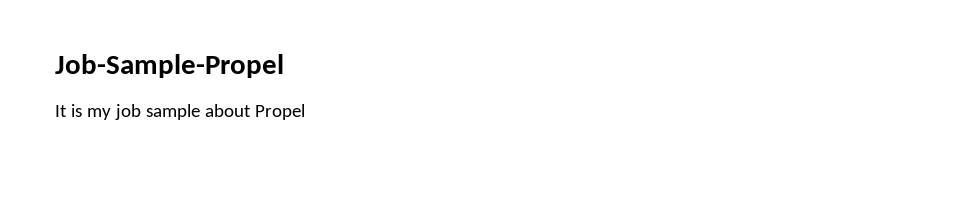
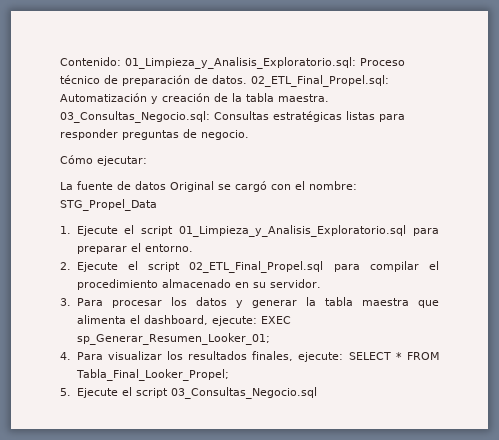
- Job-Sample-Propel
- It is my job sample about Propel
+ Contenido: 01_Limpieza_y_Analisis_Exploratorio.sql: Proceso técnico de preparación de datos. 02_ETL_Final_Propel.sql: Automatización y creación de la tabla maestra. 03_Consultas_Negocio.sql: Consultas estratégicas listas para responder preguntas de negocio.
+ Cómo ejecutar:
+ La fuente de datos Original se cargó con el nombre: STG_Propel_Data
+ 1. Ejecute el script 01_Limpieza_y_Analisis_Exploratorio.sql para preparar el entorno.
+ 2. Ejecute el script 02_ETL_Final_Propel.sql para compilar el procedimiento almacenado en su servidor.
+ 3. Para procesar los datos y generar la tabla maestra que alimenta el dashboard, ejecute: EXEC sp_Generar_Resumen_Looker_01;
+ 4. Para visualizar los resultados finales, ejecute: SELECT * FROM Tabla_Final_Looker_Propel;
+ 5. Ejecute el script 03_Consultas_Negocio.sql

